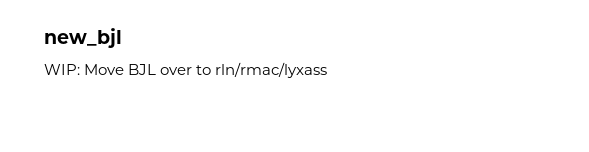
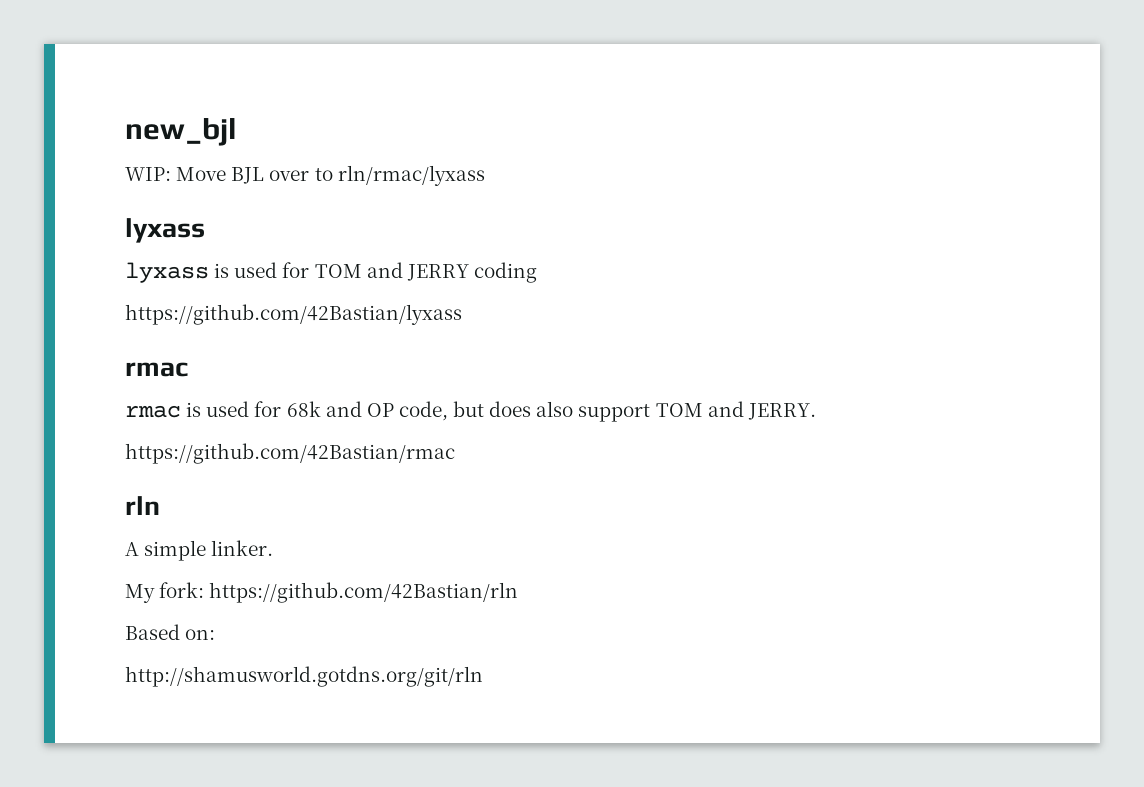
  WIP: Move BJL over to rln/rmac/lyxass
+ lyxass
+ lyxass is used for TOM and JERRY coding
+ https://github.com/42Bastian/lyxass
+ rmac
+ rmac is used for 68k and OP code, but does also support TOM and JERRY.
+ https://github.com/42Bastian/rmac
+ rln
+ A simple linker.
+ My fork: https://github.com/42Bastian/rln
+ Based on:
+ http://shamusworld.gotdns.org/git/rln

